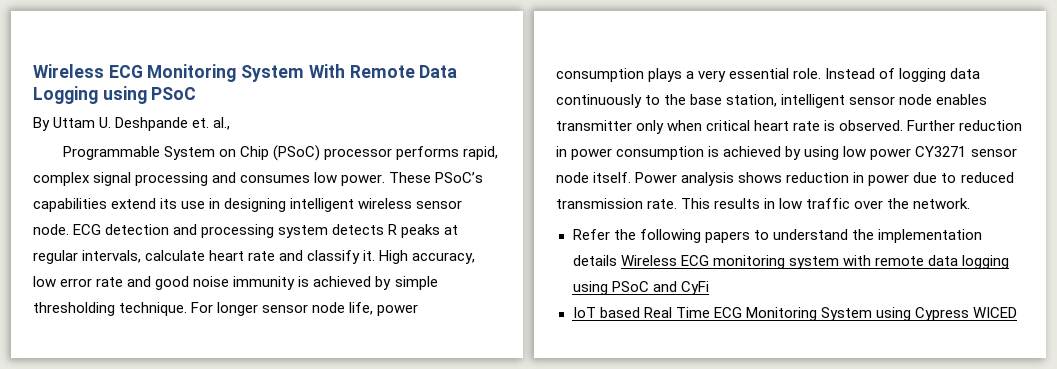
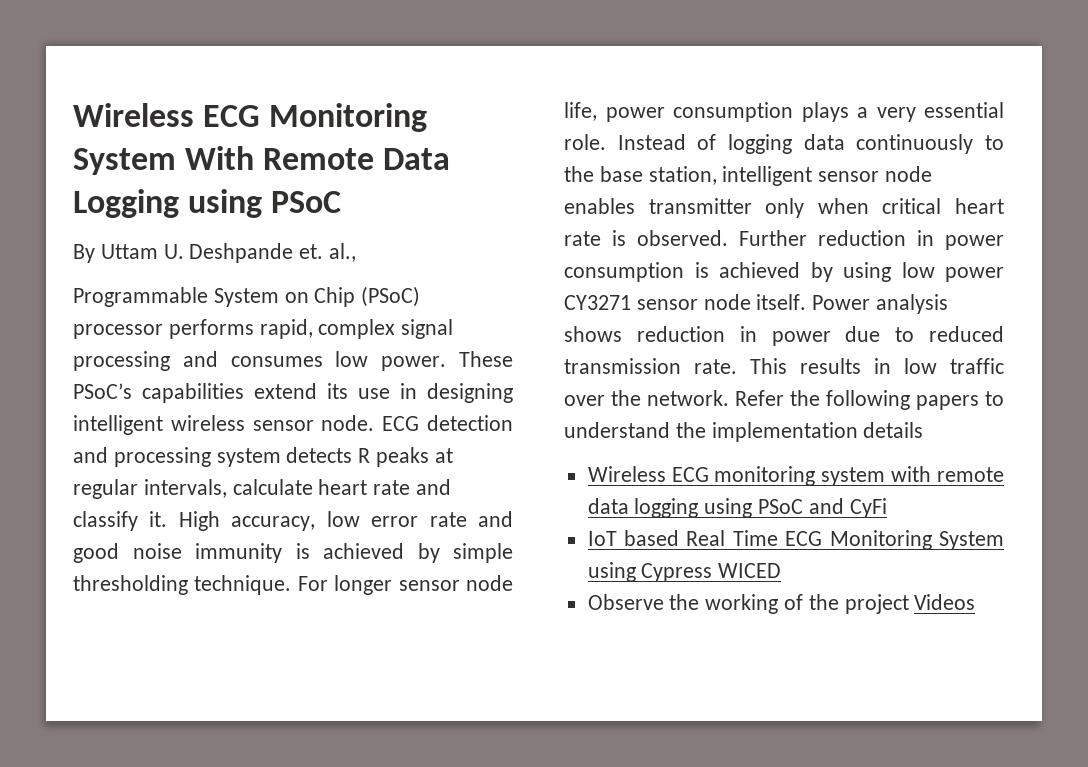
- This results in low traffic over the network.
- Refer the following papers to understand the implementation details Wireless ECG monitoring system with remote data logging using PSoC and CyFi
+ This results in low traffic over the network. Refer the following papers to understand the implementation details
+ Wireless ECG monitoring system with remote data logging using PSoC and CyFi
+ Observe the working of the project Videos

